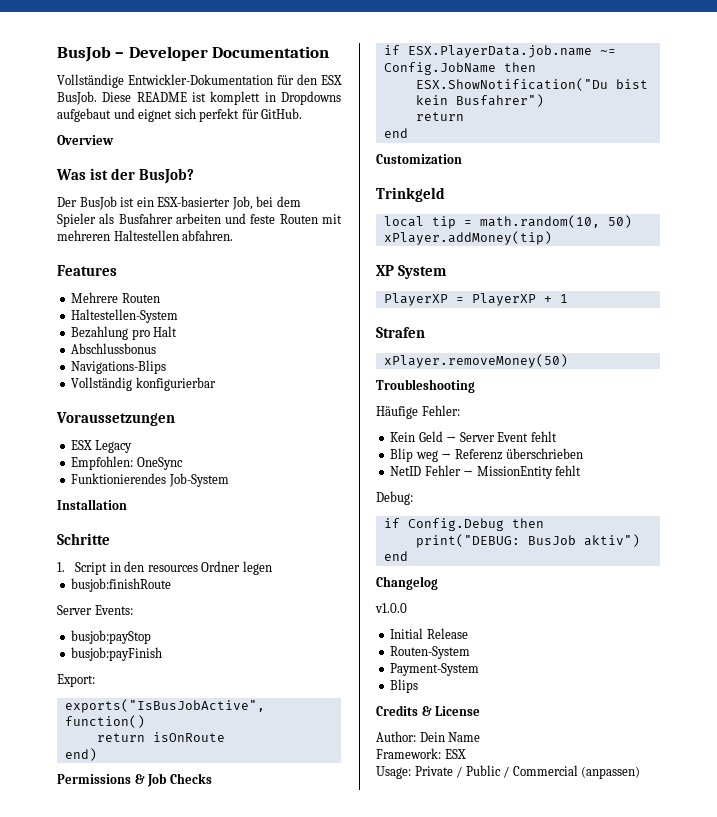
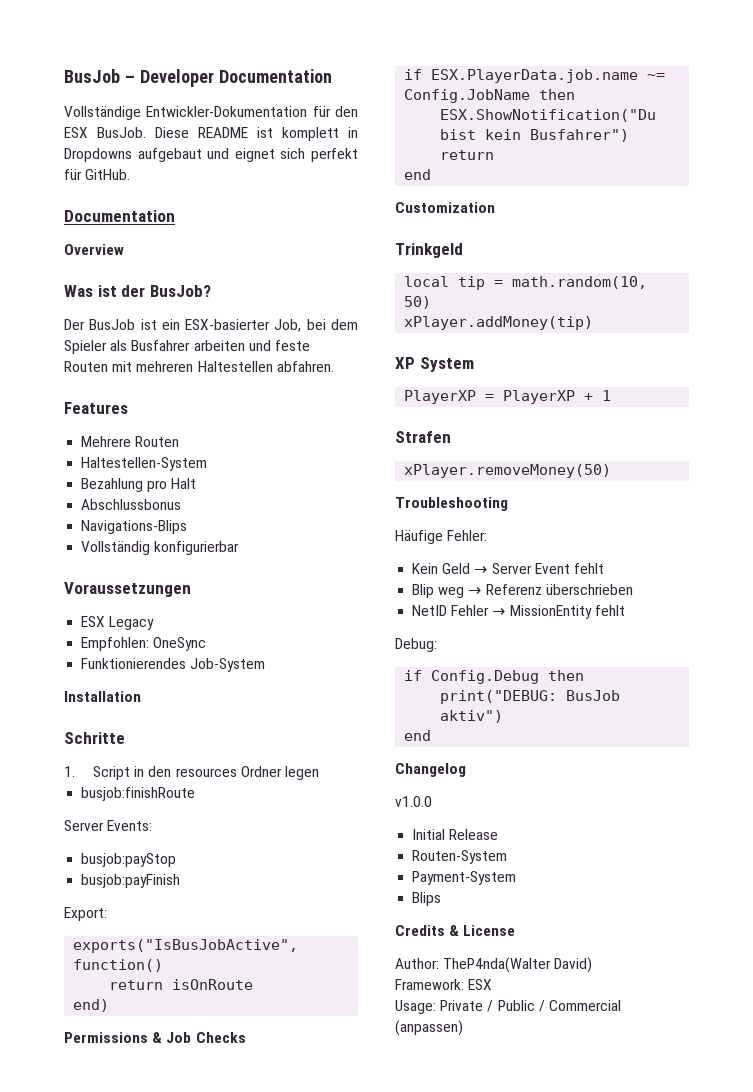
  Diese README ist komplett in Dropdowns aufgebaut und eignet sich perfekt für GitHub.
+ Documentation
- Author: Dein Name
+ Author: TheP4nda(Walter David)

